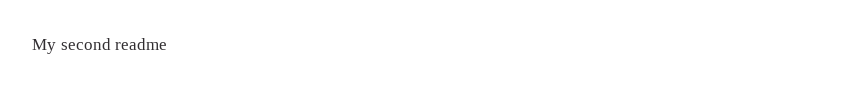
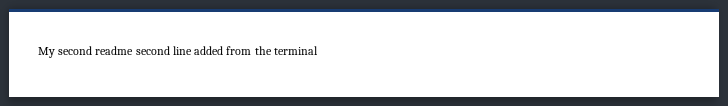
- My second readme
+ My second readme second line added from the terminal

